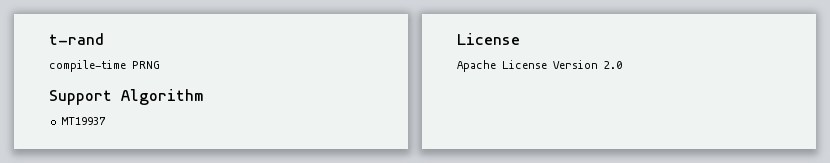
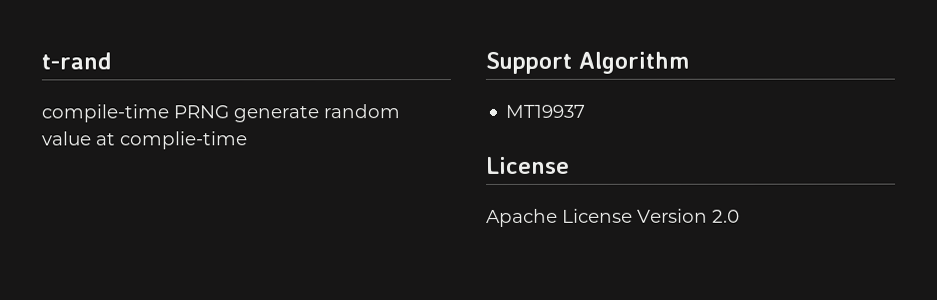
- compile-time PRNG
+ compile-time PRNG generate random value at complie-time

